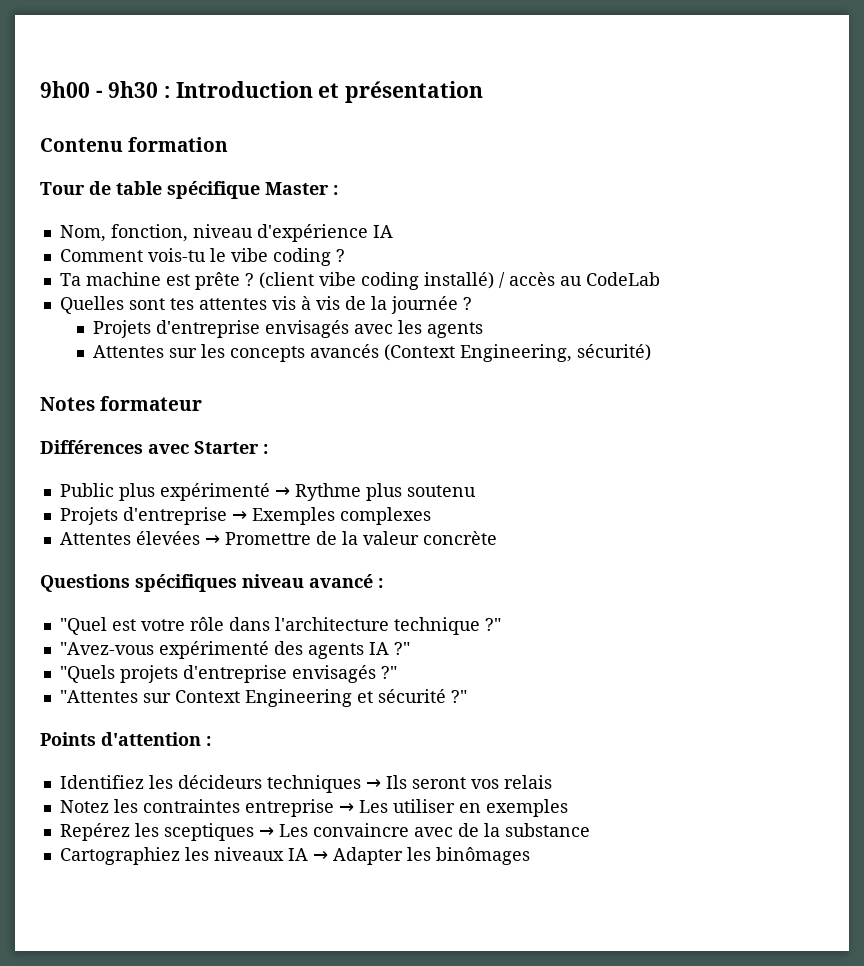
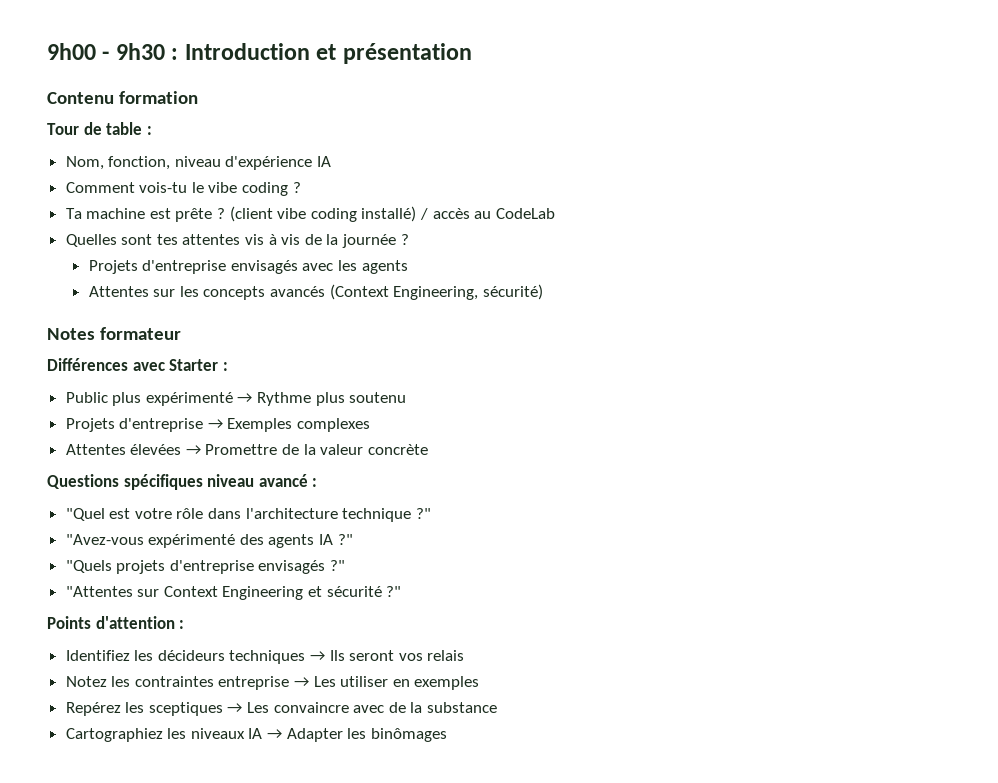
- Tour de table spécifique Master :
+ Tour de table :

